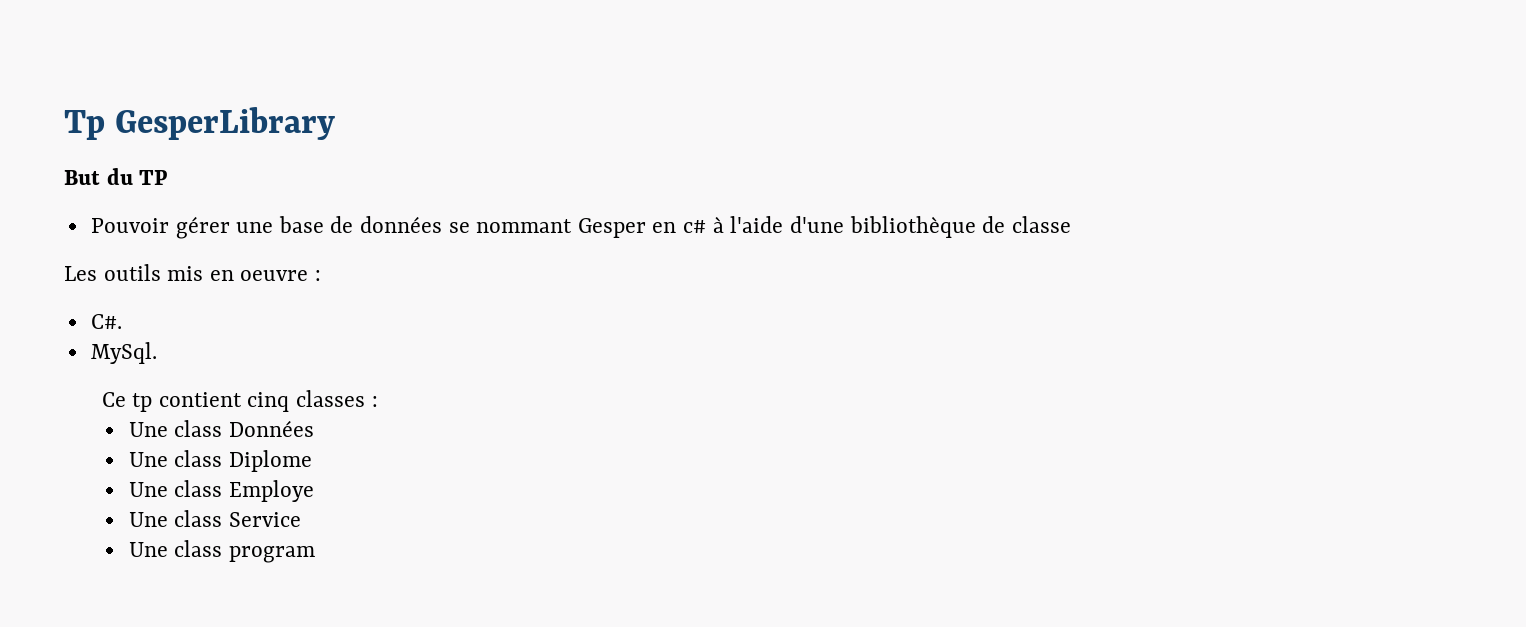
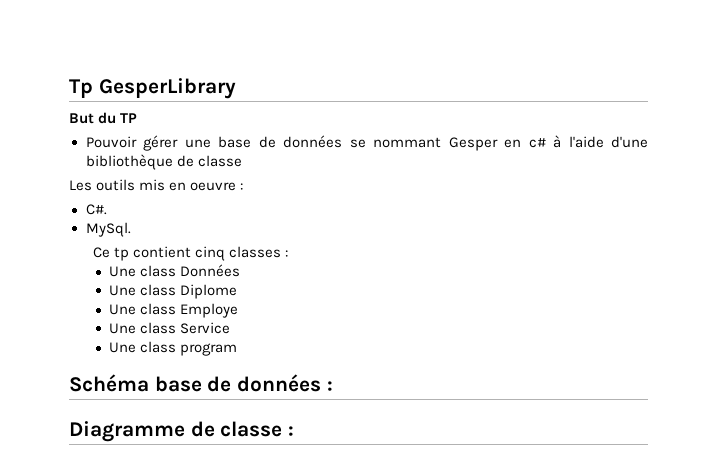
+ Schéma base de données :
+ Diagramme de classe :

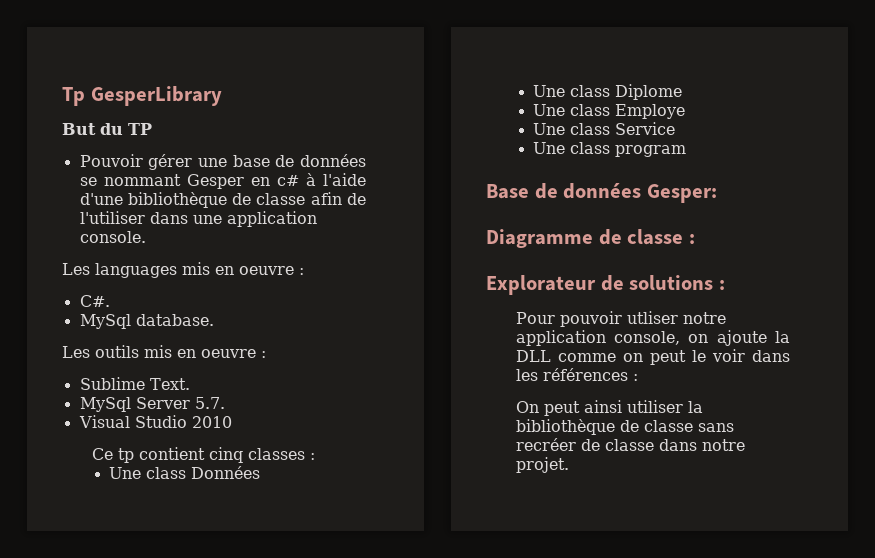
- Pouvoir gérer une base de données se nommant Gesper en c# à l'aide d'une bibliothèque de classe
+ Pouvoir gérer une base de données se nommant Gesper en c# à l'aide d'une bibliothèque de classe afin de l'utiliser dans une application console.
+ Les languages mis en oeuvre :
+ C#.
+ MySql database.
- C#.
- MySql.
+ Sublime Text.
+ MySql Server 5.7.
+ Visual Studio 2010
- Schéma base de données :
+ Base de données Gesper:
+ Explorateur de solutions :
+ Pour pouvoir utliser notre application console, on ajoute la DLL comme on peut le voir dans les références :
+ On peut ainsi utiliser la bibliothèque de classe sans recréer de classe dans notre projet.

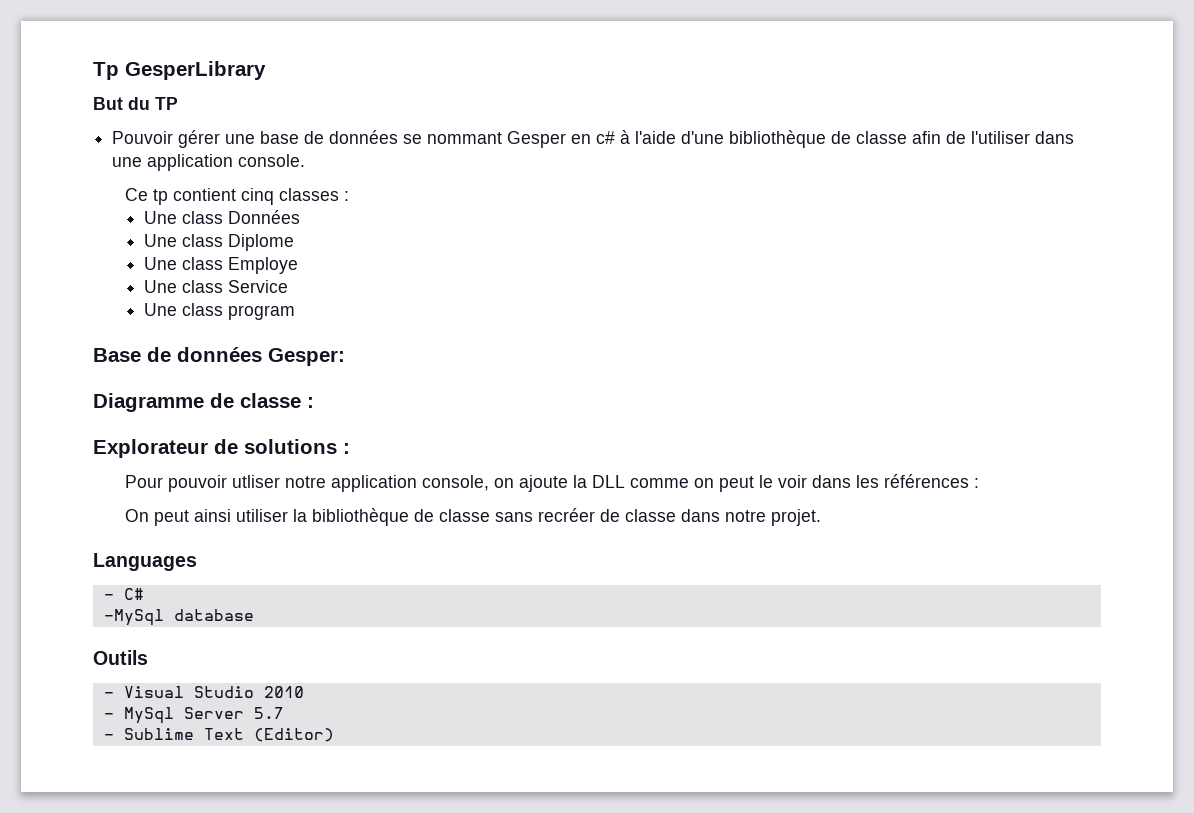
- Les languages mis en oeuvre :
- C#.
- MySql database.
- Les outils mis en oeuvre :
- Sublime Text.
- MySql Server 5.7.
- Visual Studio 2010
+ Languages
+ - C#
+ -MySql database
+ Outils
+ - Visual Studio 2010
+ - MySql Server 5.7
+ - Sublime Text (Editor)

